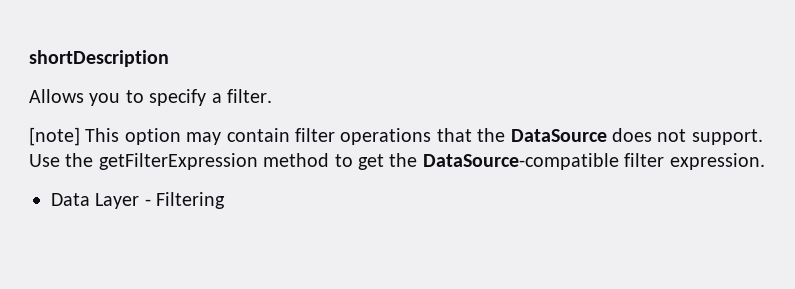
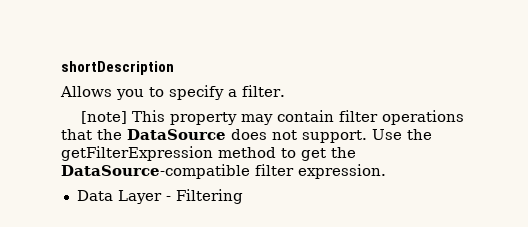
- [note] This option may contain filter operations that the DataSource does not support.
+ [note] This property may contain filter operations that the DataSource does not support.

